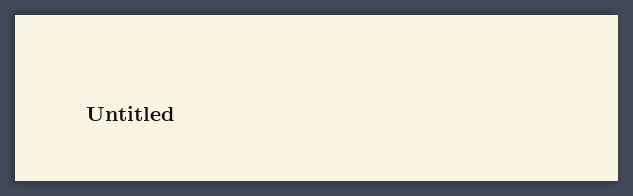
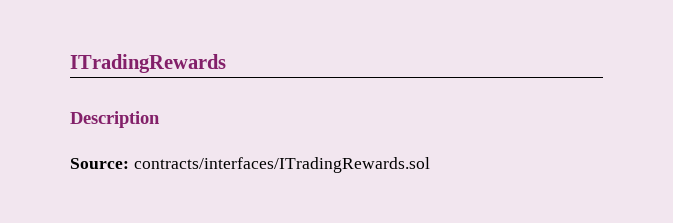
- Untitled
+ ITradingRewards
+ Description
+ Source: contracts/interfaces/ITradingRewards.sol

